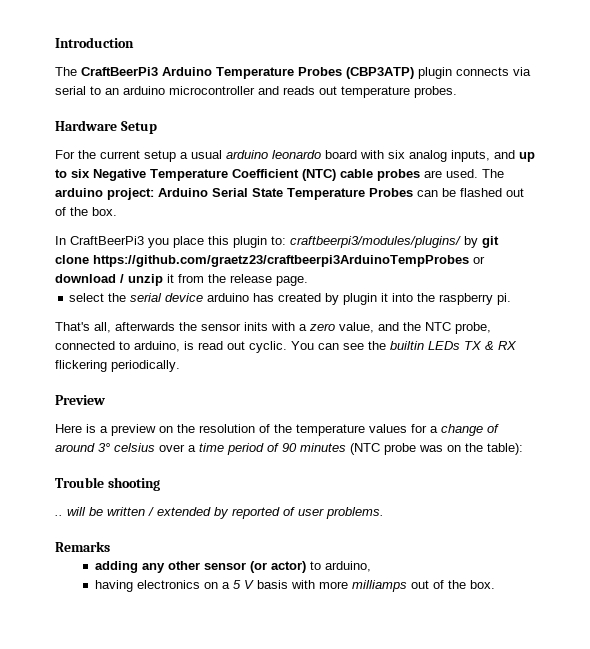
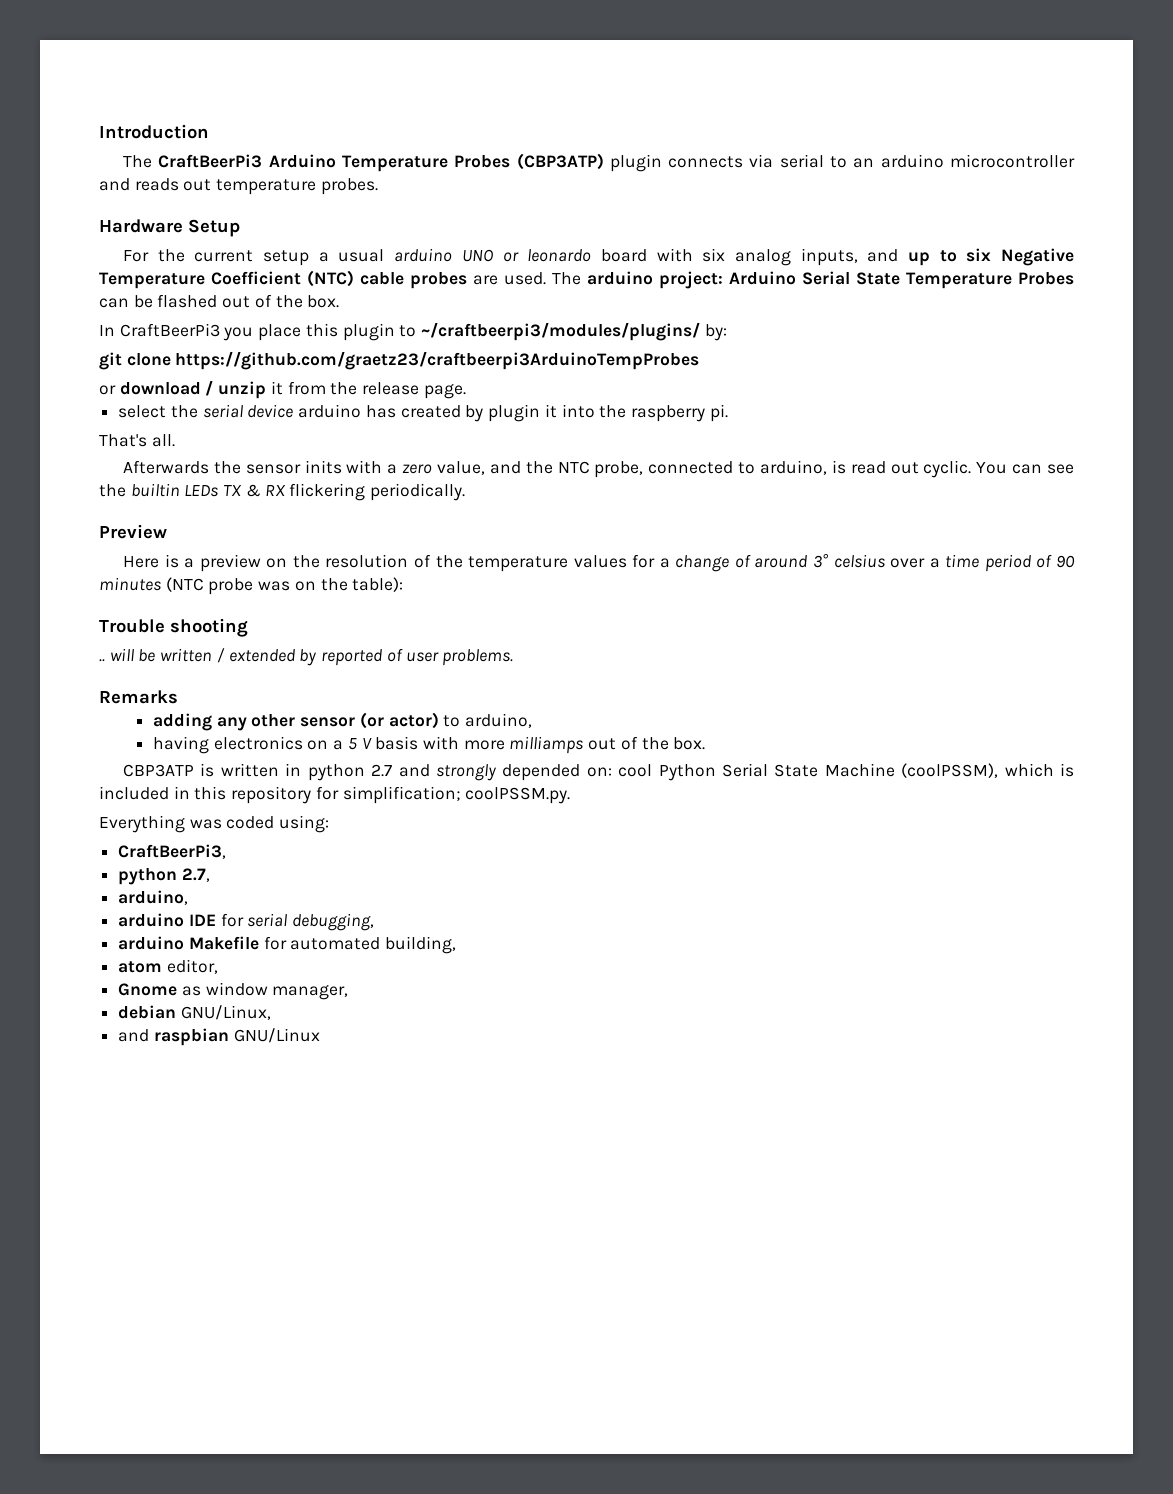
- For the current setup a usual arduino leonardo board with six analog inputs, and up to six Negative Temperature Coefficient (NTC) cable probes are used.
+ For the current setup a usual arduino UNO or leonardo board with six analog inputs, and up to six Negative Temperature Coefficient (NTC) cable probes are used.
- In CraftBeerPi3 you place this plugin to: craftbeerpi3/modules/plugins/ by git clone https://github.com/graetz23/craftbeerpi3ArduinoTempProbes or download / unzip it from the release page.
+ In CraftBeerPi3 you place this plugin to ~/craftbeerpi3/modules/plugins/ by:
+ git clone https://github.com/graetz23/craftbeerpi3ArduinoTempProbes
+ or download / unzip it from the release page.
- That's all, afterwards the sensor inits with a zero value, and the NTC probe, connected to arduino, is read out cyclic.
+ That's all.
+ Afterwards the sensor inits with a zero value, and the NTC probe, connected to arduino, is read out cyclic.
+ CBP3ATP is written in python 2.7 and strongly depended on: cool Python Serial State Machine (coolPSSM), which is included in this repository for simplification; coolPSSM.py.
+ Everything was coded using:
+ CraftBeerPi3,
+ python 2.7,
+ arduino,
+ arduino IDE for serial debugging,
+ arduino Makefile for automated building,
+ atom editor,
+ Gnome as window manager,
+ debian GNU/Linux,
+ and raspbian GNU/Linux

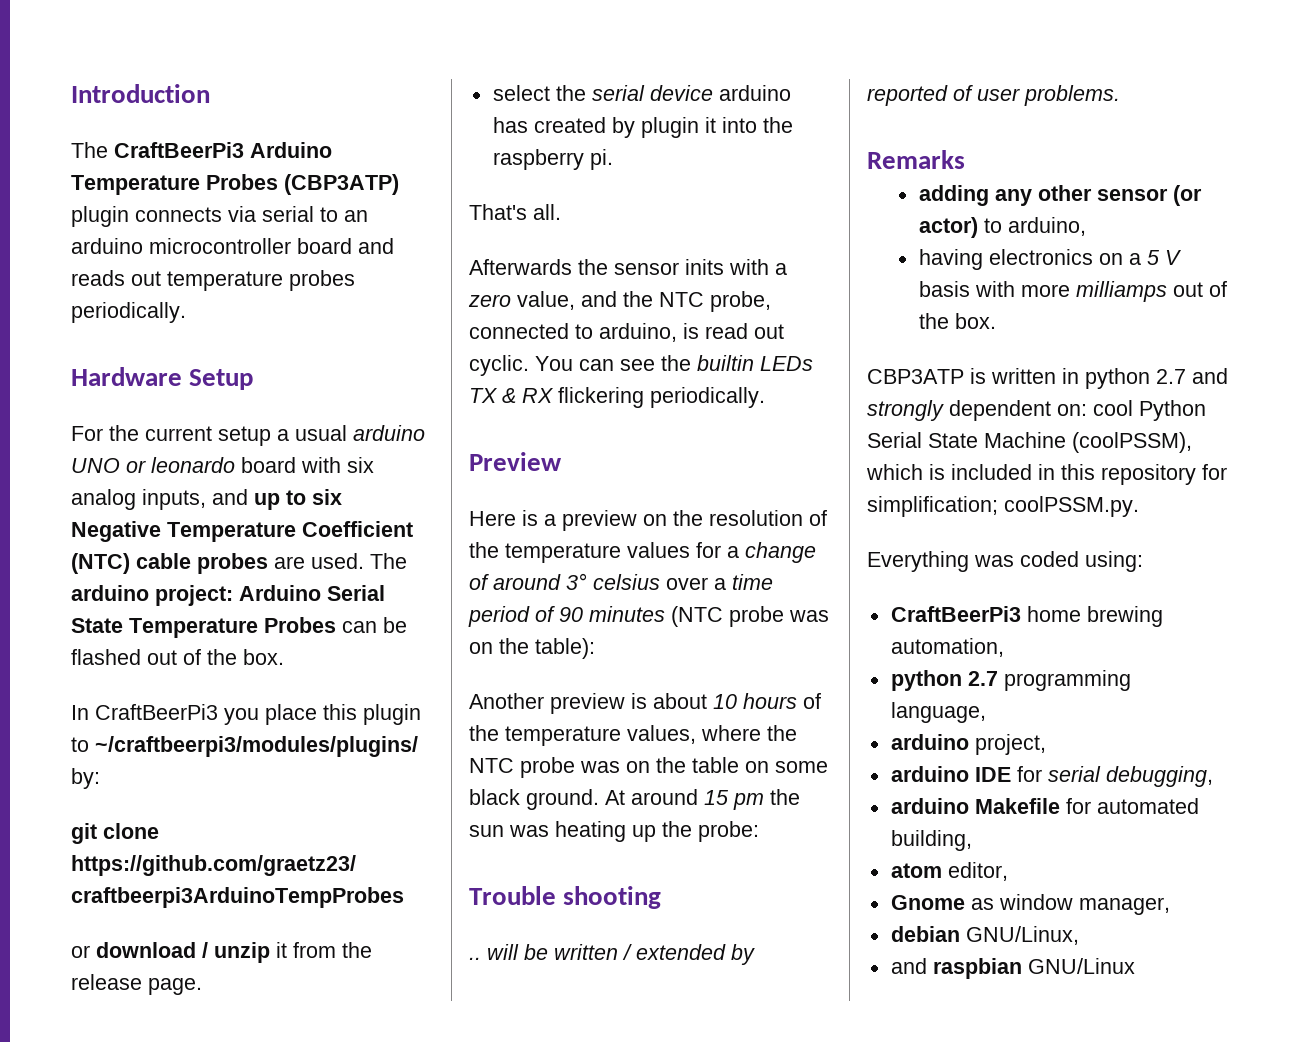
- The CraftBeerPi3 Arduino Temperature Probes (CBP3ATP) plugin connects via serial to an arduino microcontroller and reads out temperature probes.
+ The CraftBeerPi3 Arduino Temperature Probes (CBP3ATP) plugin connects via serial to an arduino microcontroller board and reads out temperature probes periodically.
+ Another preview is about 10 hours of the temperature values, where the NTC probe was on the table on some black ground. At around 15 pm the sun was heating up the probe:
- CBP3ATP is written in python 2.7 and strongly depended on: cool Python Serial State Machine (coolPSSM), which is included in this repository for simplification; coolPSSM.py.
+ CBP3ATP is written in python 2.7 and strongly dependent on: cool Python Serial State Machine (coolPSSM), which is included in this repository for simplification; coolPSSM.py.
- CraftBeerPi3,
- python 2.7,
- arduino,
+ CraftBeerPi3 home brewing automation,
+ python 2.7 programming language,
+ arduino project,

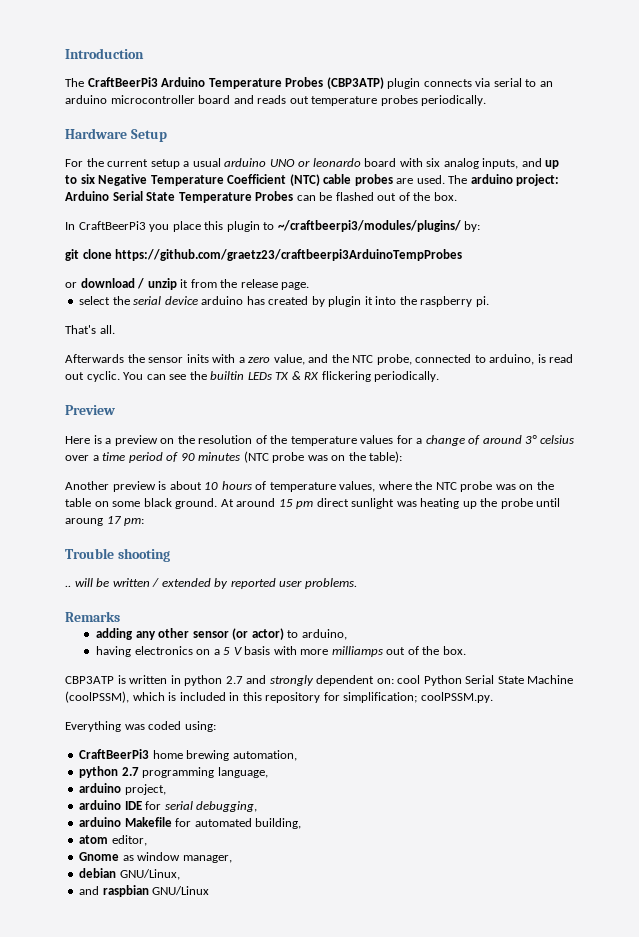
- Another preview is about 10 hours of the temperature values, where the NTC probe was on the table on some black ground.
+ Another preview is about 10 hours of temperature values, where the NTC probe was on the table on some black ground.
- At around 15 pm the sun was heating up the probe:
+ At around 15 pm direct sunlight was heating up the probe until aroung 17 pm:
- .. will be written / extended by reported of user problems.
+ .. will be written / extended by reported user problems.

